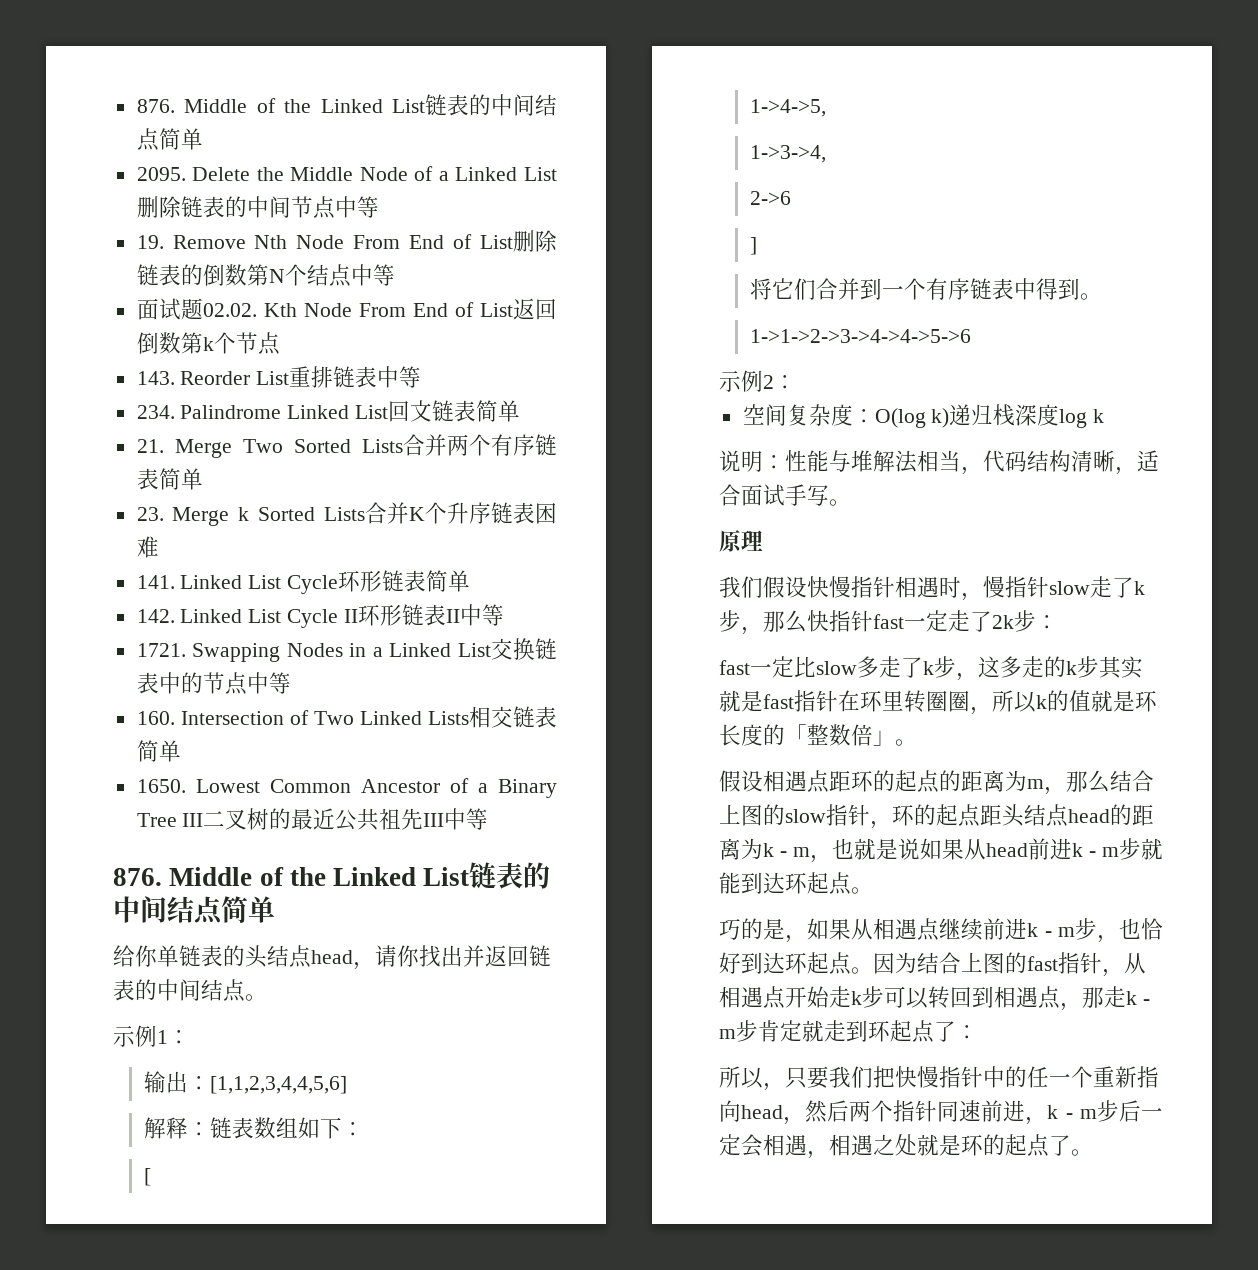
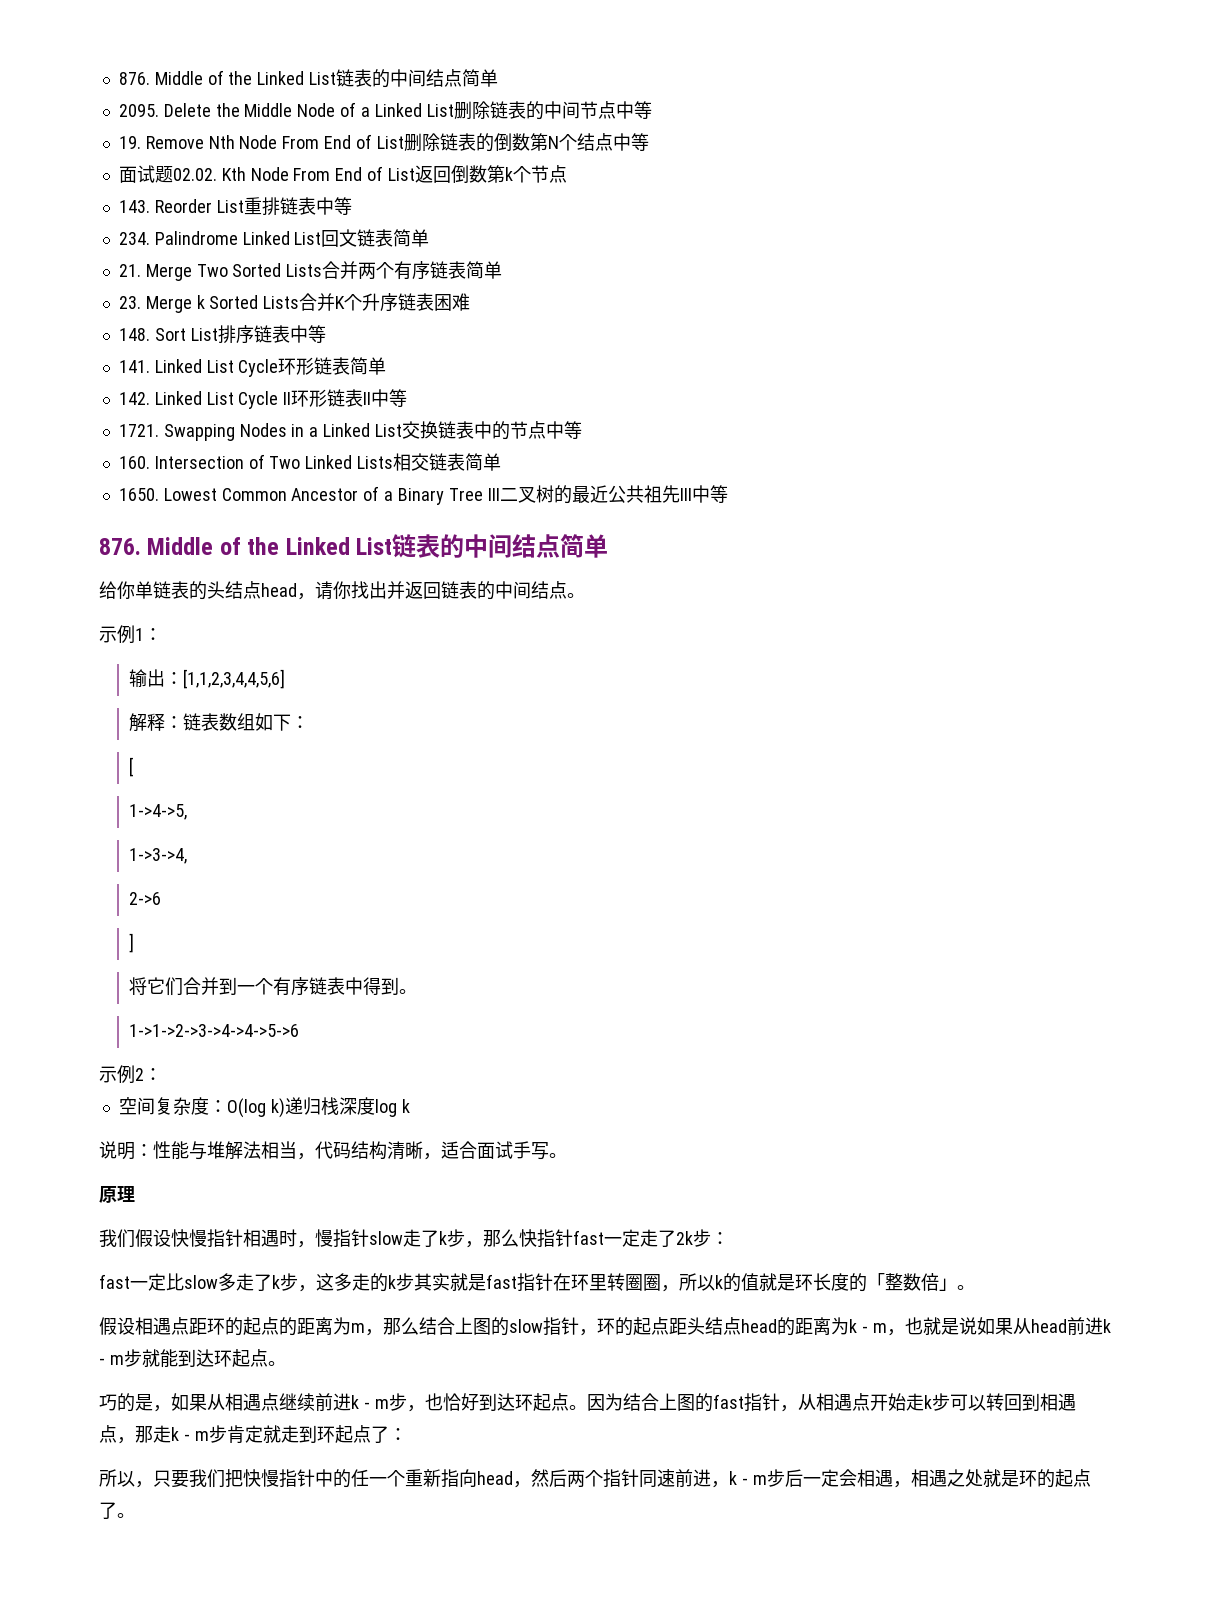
+ 148. Sort List排序链表中等

